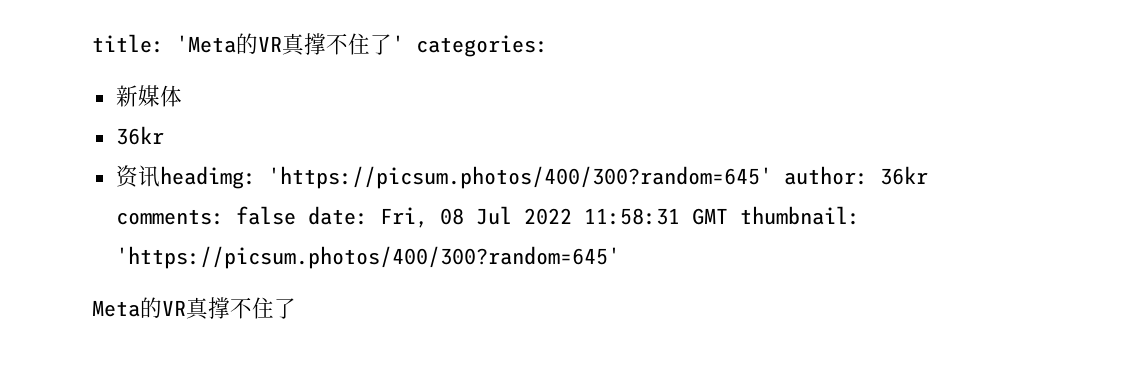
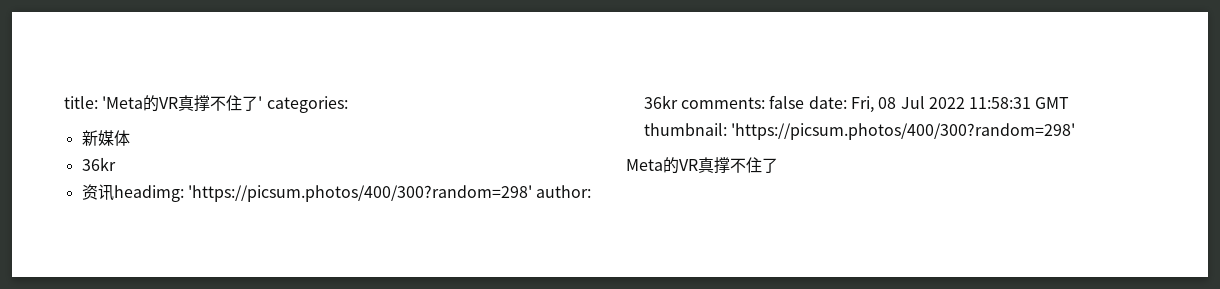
- 资讯headimg: 'https://picsum.photos/400/300?random=645' author: 36kr comments: false date: Fri, 08 Jul 2022 11:58:31 GMT thumbnail: 'https://picsum.photos/400/300?random=645'
+ 资讯headimg: 'https://picsum.photos/400/300?random=298' author: 36kr comments: false date: Fri, 08 Jul 2022 11:58:31 GMT thumbnail: 'https://picsum.photos/400/300?random=298'

